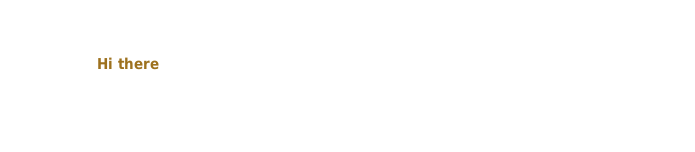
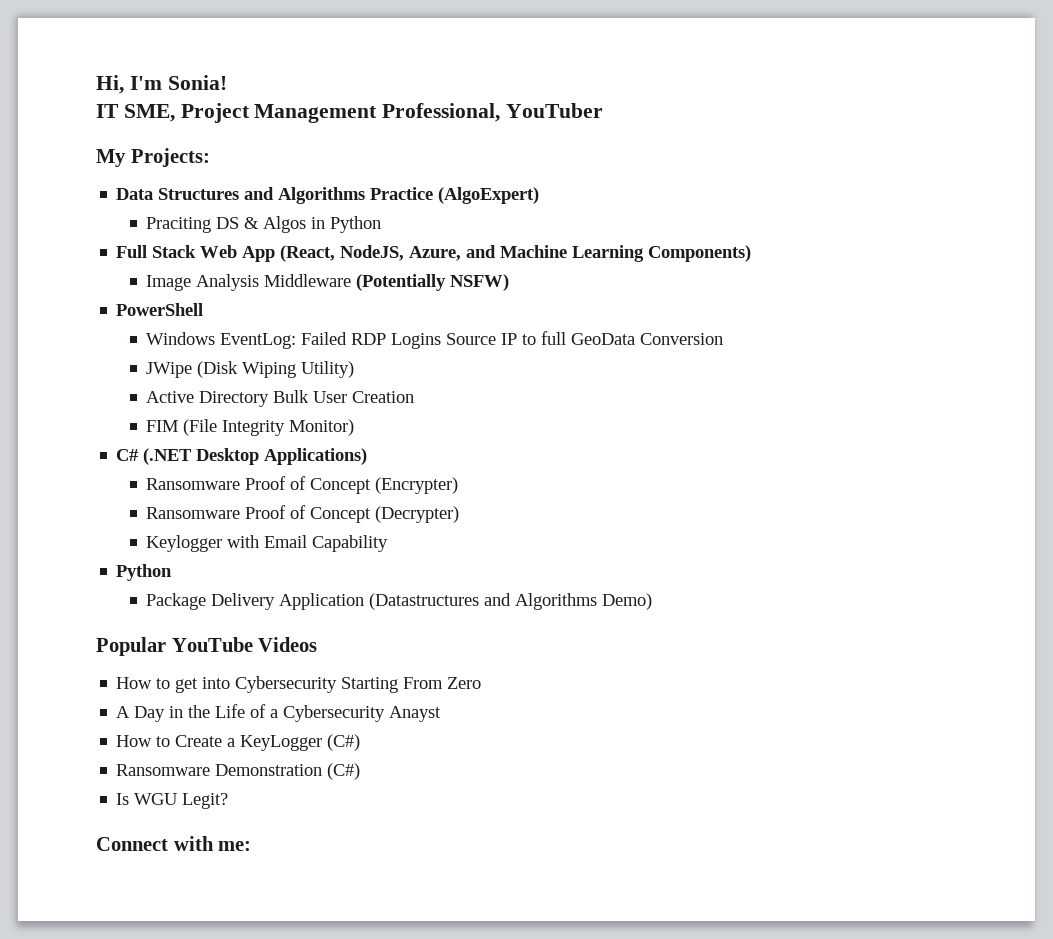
- Hi there
+ Hi, I'm Sonia!
+ IT SME, Project Management Professional, YouTuber
+ My Projects:
+ Data Structures and Algorithms Practice (AlgoExpert)
+ Praciting DS & Algos in Python
+ Full Stack Web App (React, NodeJS, Azure, and Machine Learning Components)
+ Image Analysis Middleware (Potentially NSFW)
+ PowerShell
+ Windows EventLog: Failed RDP Logins Source IP to full GeoData Conversion
+ JWipe (Disk Wiping Utility)
+ Active Directory Bulk User Creation
+ FIM (File Integrity Monitor)
+ C# (.NET Desktop Applications)
+ Ransomware Proof of Concept (Encrypter)
+ Ransomware Proof of Concept (Decrypter)
+ Keylogger with Email Capability
+ Python
+ Package Delivery Application (Datastructures and Algorithms Demo)
+ Popular YouTube Videos
+ How to get into Cybersecurity Starting From Zero
+ A Day in the Life of a Cybersecurity Anayst
+ How to Create a KeyLogger (C#)
+ Ransomware Demonstration (C#)
+ Is WGU Legit?
+ Connect with me:

